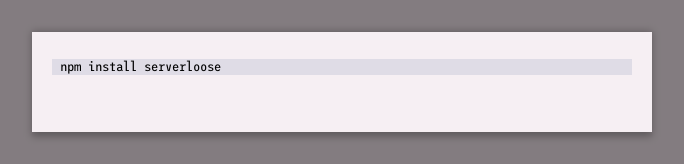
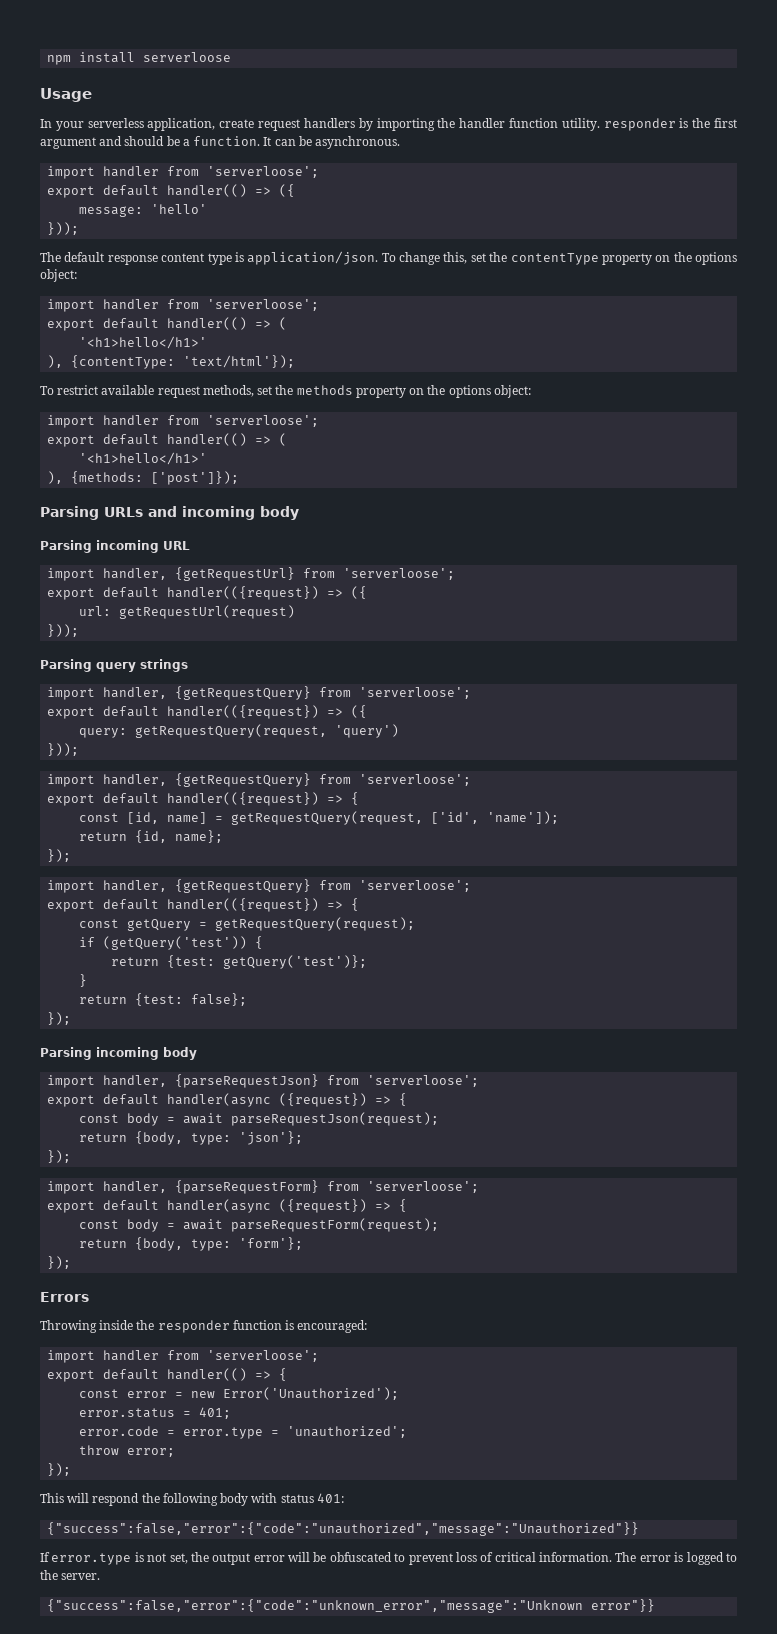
+ Usage
+ In your serverless application, create request handlers by importing the handler function utility. responder is the first argument and should be a function. It can be asynchronous.
+ import handler from 'serverloose';
+ export default handler(() => ({
+ message: 'hello'
+ }));
+ The default response content type is application/json. To change this, set the contentType property on the options object:
+ import handler from 'serverloose';
+ export default handler(() => (
+ '<h1>hello</h1>'
+ ), {contentType: 'text/html'});
+ To restrict available request methods, set the methods property on the options object:
+ import handler from 'serverloose';
+ export default handler(() => (
+ '<h1>hello</h1>'
+ ), {methods: ['post']});
+ Parsing URLs and incoming body
+ Parsing incoming URL
+ import handler, {getRequestUrl} from 'serverloose';
+ export default handler(({request}) => ({
+ url: getRequestUrl(request)
+ }));
+ Parsing query strings
+ import handler, {getRequestQuery} from 'serverloose';
+ export default handler(({request}) => ({
+ query: getRequestQuery(request, 'query')
+ }));
+ import handler, {getRequestQuery} from 'serverloose';
+ export default handler(({request}) => {
+ const [id, name] = getRequestQuery(request, ['id', 'name']);
+ return {id, name};
+ });
+ import handler, {getRequestQuery} from 'serverloose';
+ export default handler(({request}) => {
+ const getQuery = getRequestQuery(request);
+ if (getQuery('test')) {
+ return {test: getQuery('test')};
+ }
+ return {test: false};
+ });
+ Parsing incoming body
+ import handler, {parseRequestJson} from 'serverloose';
+ export default handler(async ({request}) => {
+ const body = await parseRequestJson(request);
+ return {body, type: 'json'};
+ });
+ import handler, {parseRequestForm} from 'serverloose';
+ export default handler(async ({request}) => {
+ const body = await parseRequestForm(request);
+ return {body, type: 'form'};
+ });
+ Errors
+ Throwing inside the responder function is encouraged:
+ import handler from 'serverloose';
+ export default handler(() => {
+ const error = new Error('Unauthorized');
+ error.status = 401;
+ error.code = error.type = 'unauthorized';
+ throw error;
+ });
+ This will respond the following body with status 401:
+ {"success":false,"error":{"code":"unauthorized","message":"Unauthorized"}}
+ If error.type is not set, the output error will be obfuscated to prevent loss of critical information. The error is logged to the server.
+ {"success":false,"error":{"code":"unknown_error","message":"Unknown error"}}

